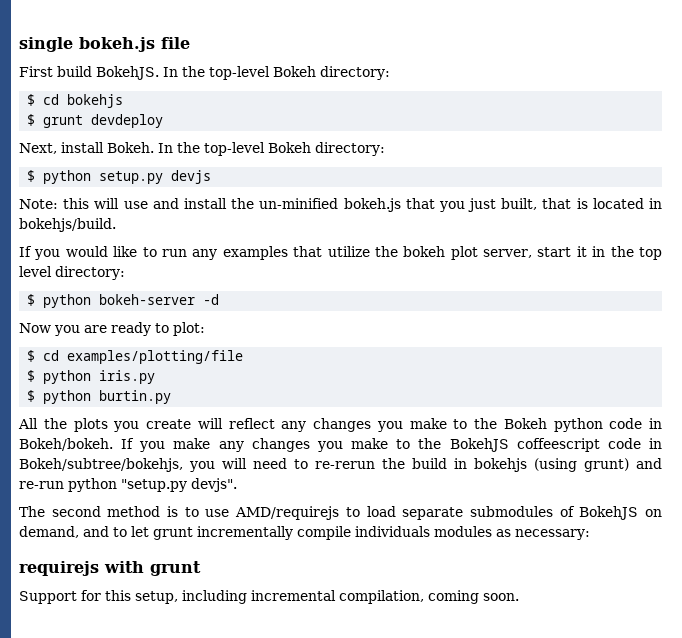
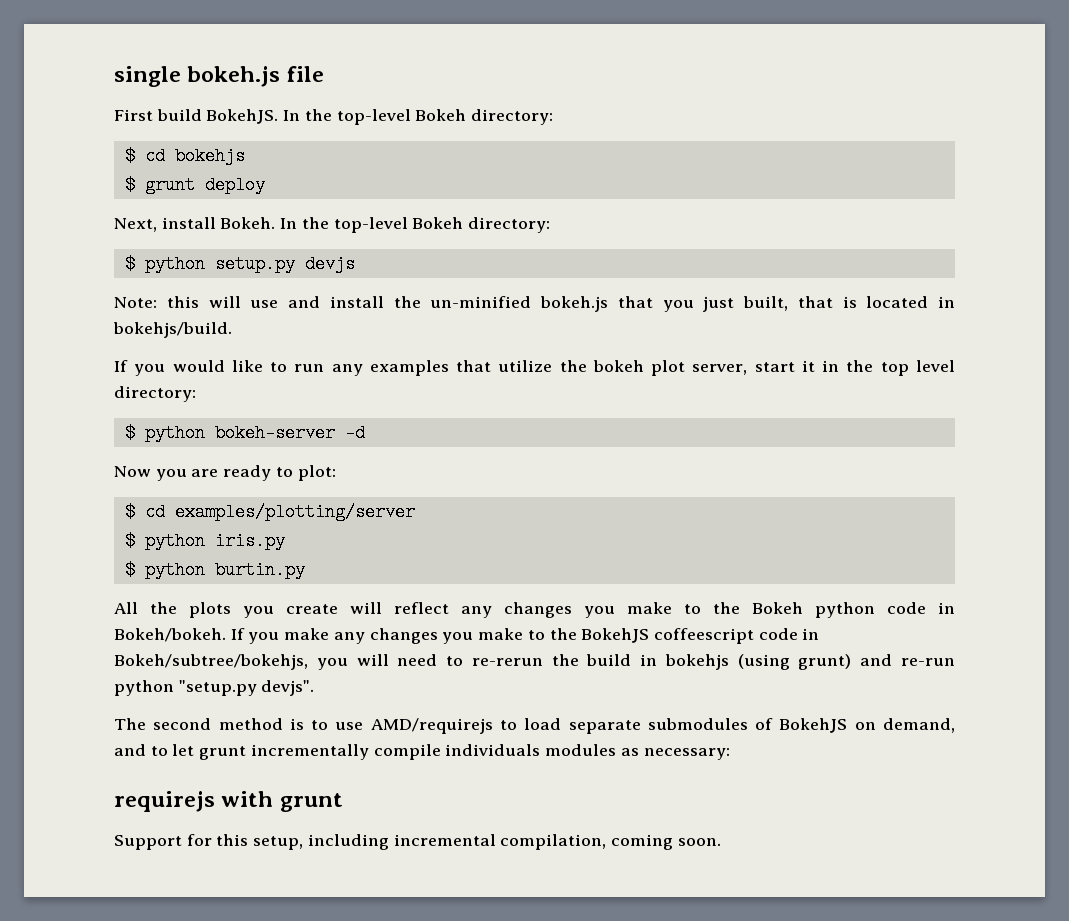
- $ grunt devdeploy
+ $ grunt deploy
- $ cd examples/plotting/file
+ $ cd examples/plotting/server

